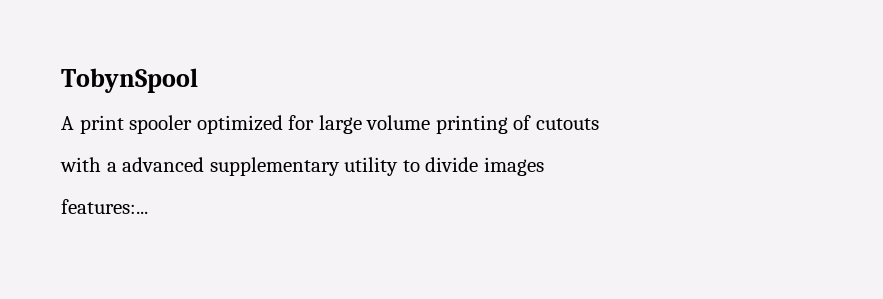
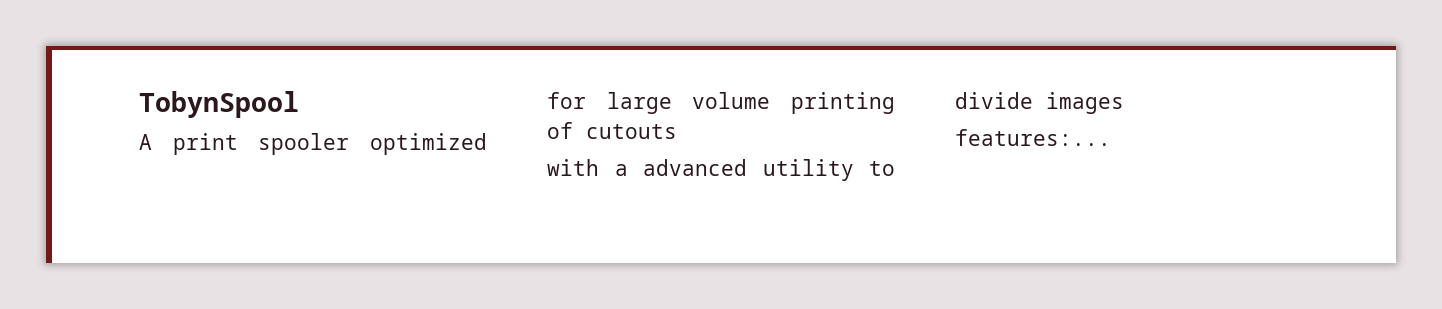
- with a advanced supplementary utility to divide images
+ with a advanced utility to divide images

